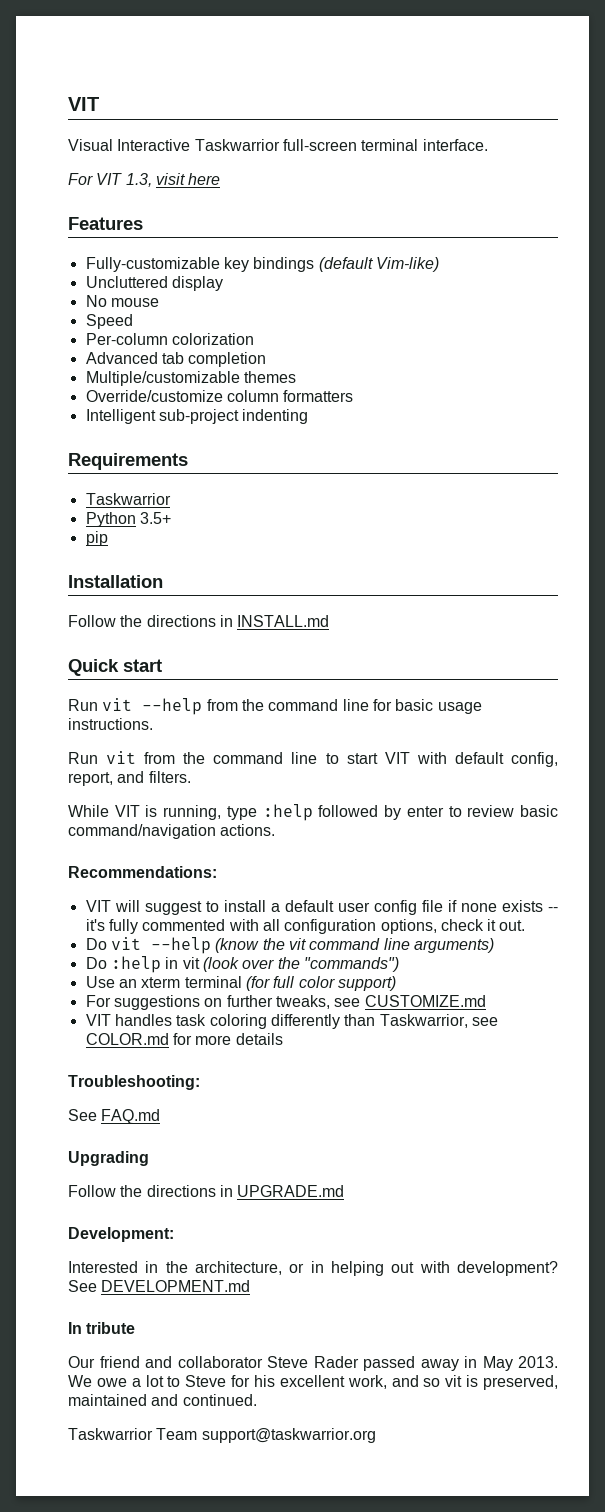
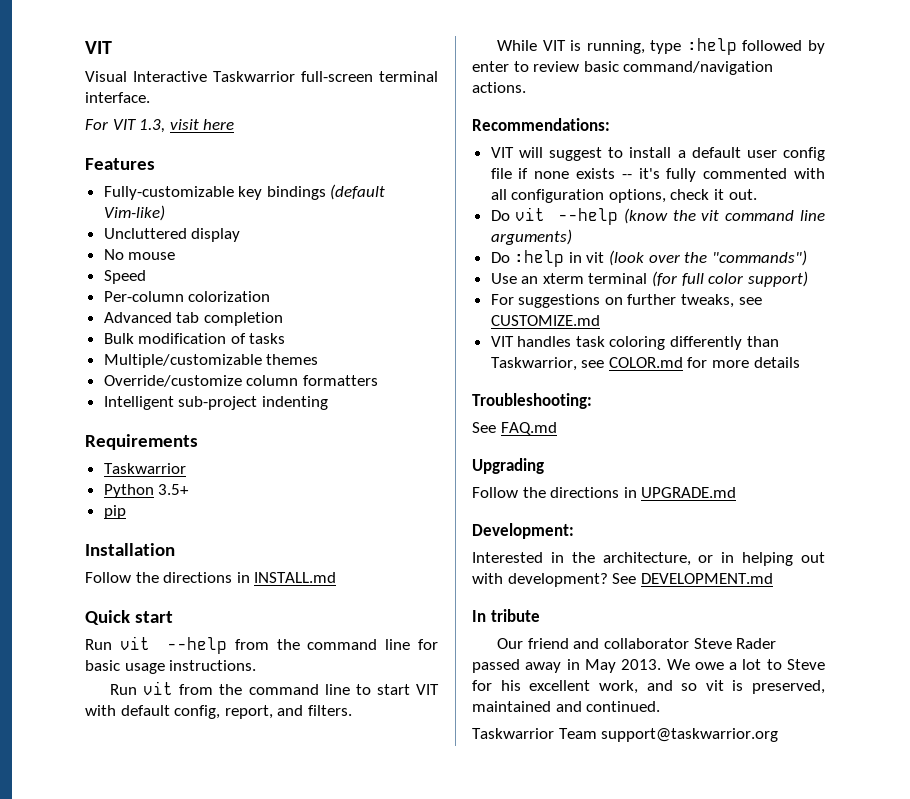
+ Bulk modification of tasks

